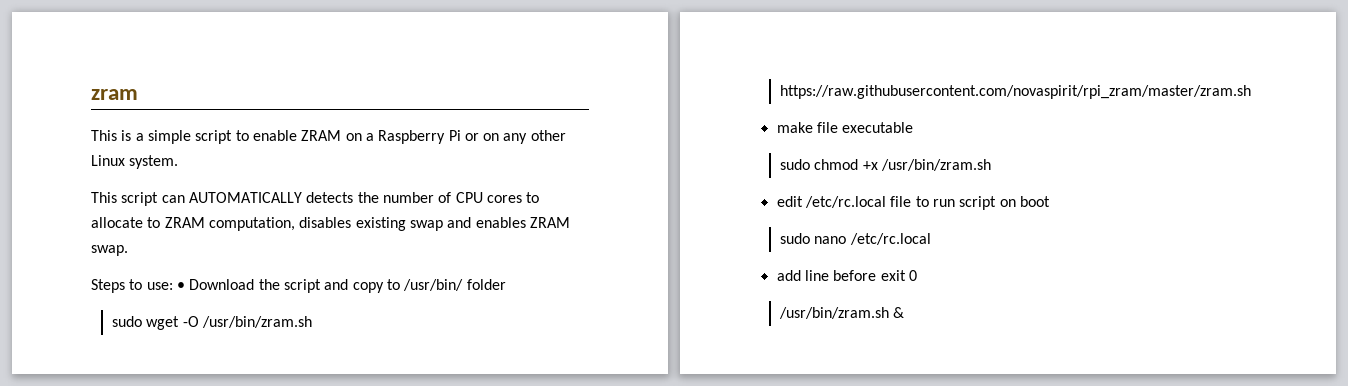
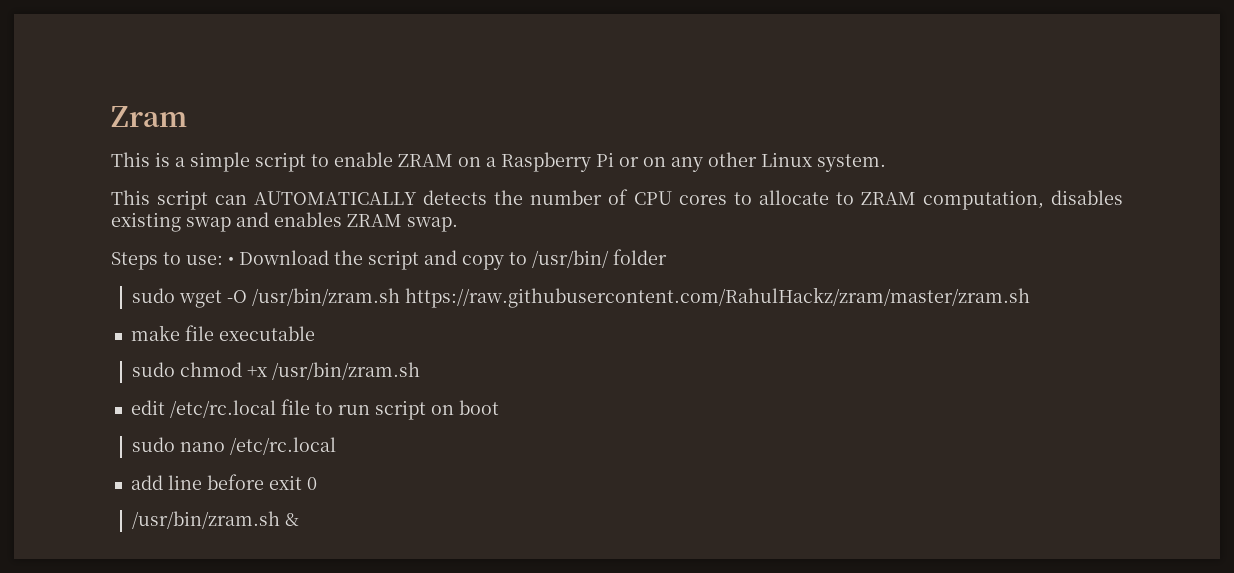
- zram
+ Zram
- sudo wget -O /usr/bin/zram.sh https://raw.githubusercontent.com/novaspirit/rpi_zram/master/zram.sh
+ sudo wget -O /usr/bin/zram.sh https://raw.githubusercontent.com/RahulHackz/zram/master/zram.sh

